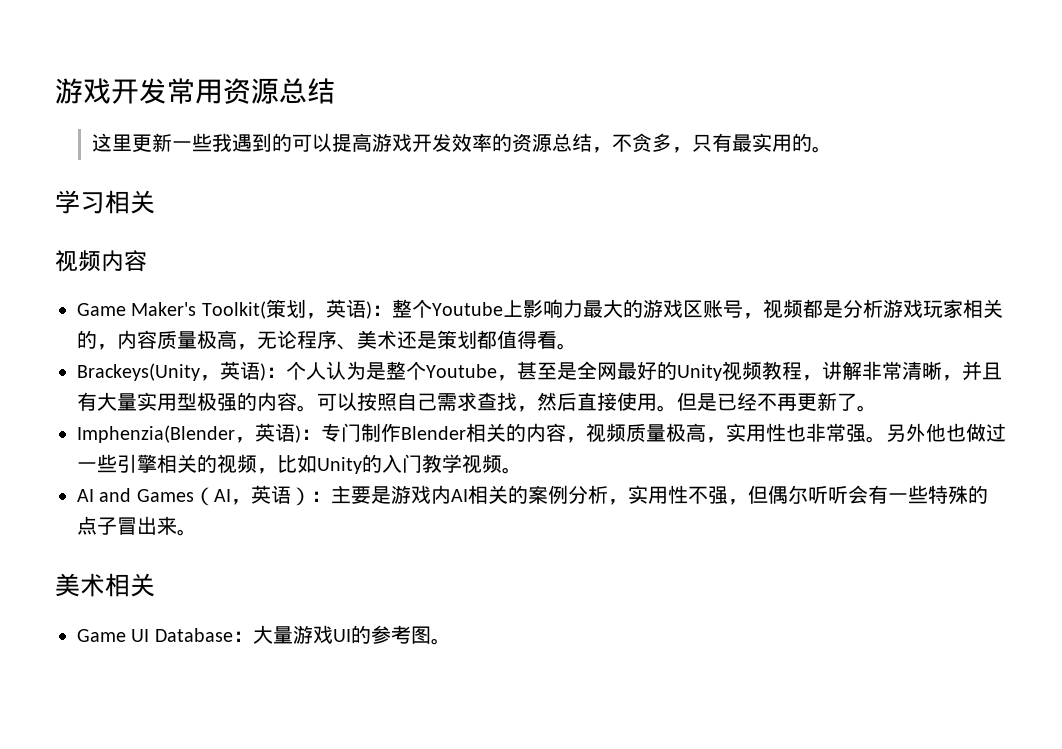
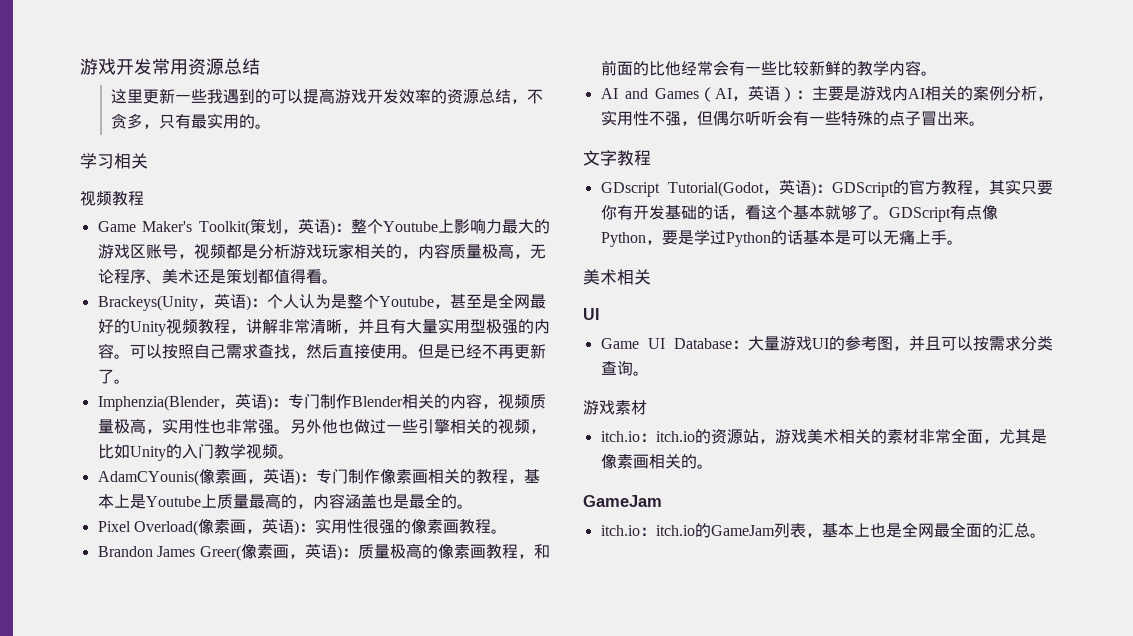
  学习相关
- 视频内容
+ 视频教程
+ AdamCYounis(像素画，英语)：专门制作像素画相关的教程，基本上是Youtube上质量最高的，内容涵盖也是最全的。
+ Pixel Overload(像素画，英语)：实用性很强的像素画教程。
+ Brandon James Greer(像素画，英语)：质量极高的像素画教程，和前面的比他经常会有一些比较新鲜的教学内容。
+ 文字教程
+ GDscript Tutorial(Godot，英语)：GDScript的官方教程，其实只要你有开发基础的话，看这个基本就够了。GDScript有点像Python，要是学过Python的话基本是可以无痛上手。
  美术相关
+ UI
- Game UI Database：大量游戏UI的参考图。
+ Game UI Database：大量游戏UI的参考图，并且可以按需求分类查询。
+ 游戏素材
+ itch.io：itch.io的资源站，游戏美术相关的素材非常全面，尤其是像素画相关的。
+ GameJam
+ itch.io：itch.io的GameJam列表，基本上也是全网最全面的汇总。

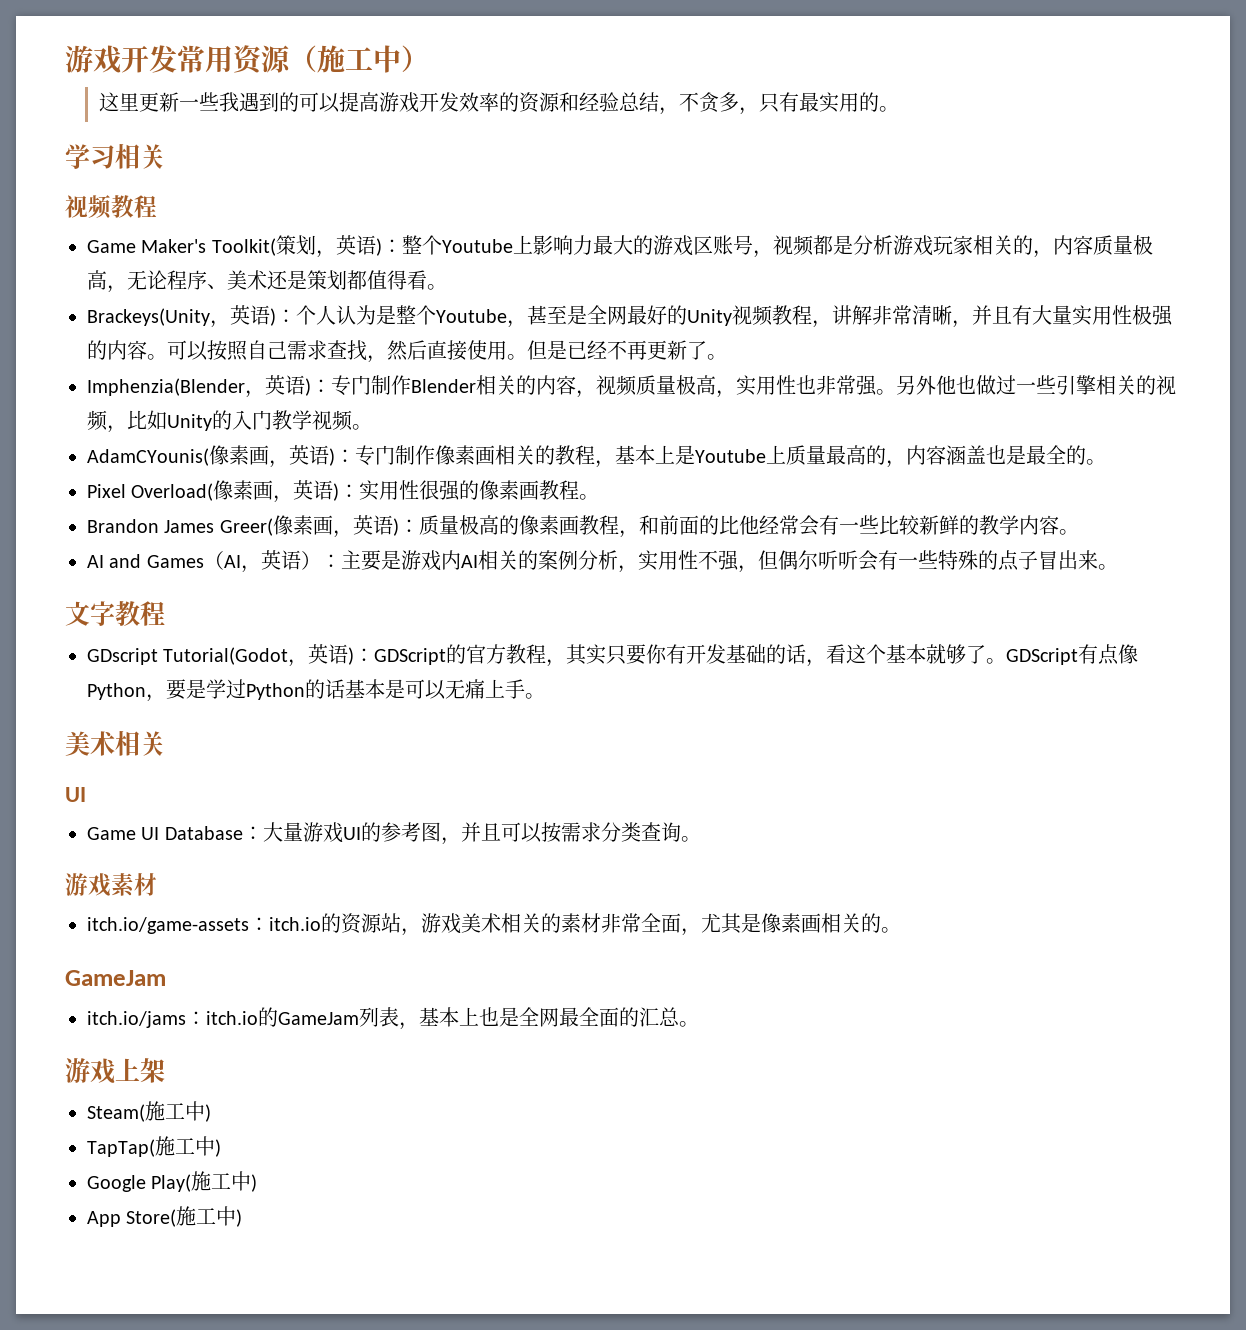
- 游戏开发常用资源总结
+ 游戏开发常用资源（施工中）
- 这里更新一些我遇到的可以提高游戏开发效率的资源总结，不贪多，只有最实用的。
+ 这里更新一些我遇到的可以提高游戏开发效率的资源和经验总结，不贪多，只有最实用的。
- Brackeys(Unity，英语)：个人认为是整个Youtube，甚至是全网最好的Unity视频教程，讲解非常清晰，并且有大量实用型极强的内容。
+ Brackeys(Unity，英语)：个人认为是整个Youtube，甚至是全网最好的Unity视频教程，讲解非常清晰，并且有大量实用性极强的内容。
- itch.io：itch.io的资源站，游戏美术相关的素材非常全面，尤其是像素画相关的。
+ itch.io/game-assets：itch.io的资源站，游戏美术相关的素材非常全面，尤其是像素画相关的。
- itch.io：itch.io的GameJam列表，基本上也是全网最全面的汇总。
+ itch.io/jams：itch.io的GameJam列表，基本上也是全网最全面的汇总。
+ 游戏上架
+ Steam(施工中)
+ TapTap(施工中)
+ Google Play(施工中)
+ App Store(施工中)

